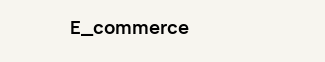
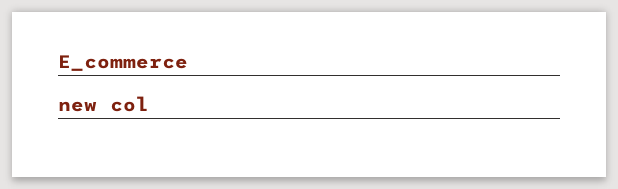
+ new col

